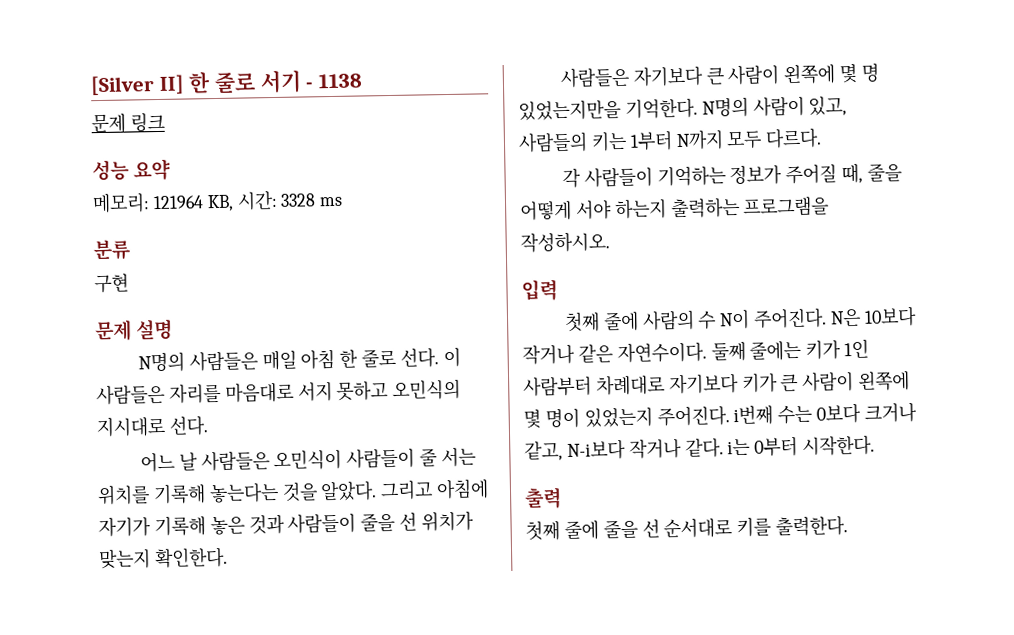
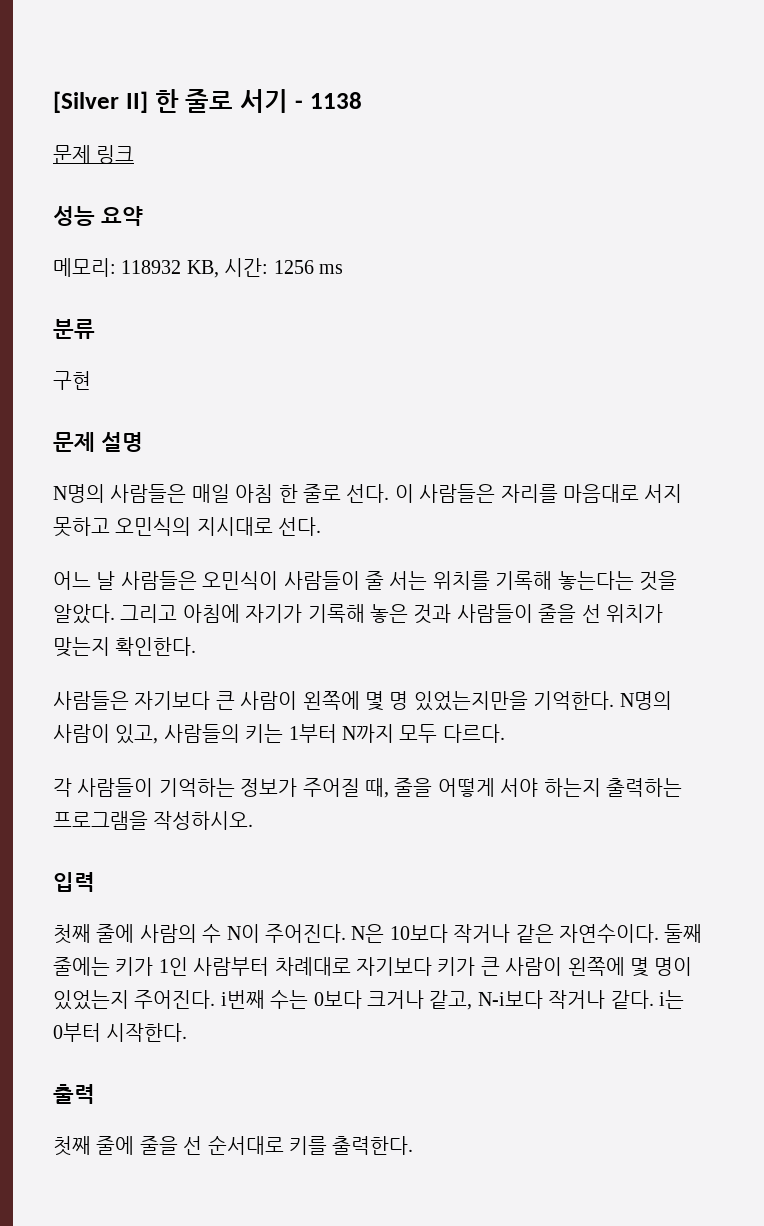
- 메모리: 121964 KB, 시간: 3328 ms
+ 메모리: 118932 KB, 시간: 1256 ms

